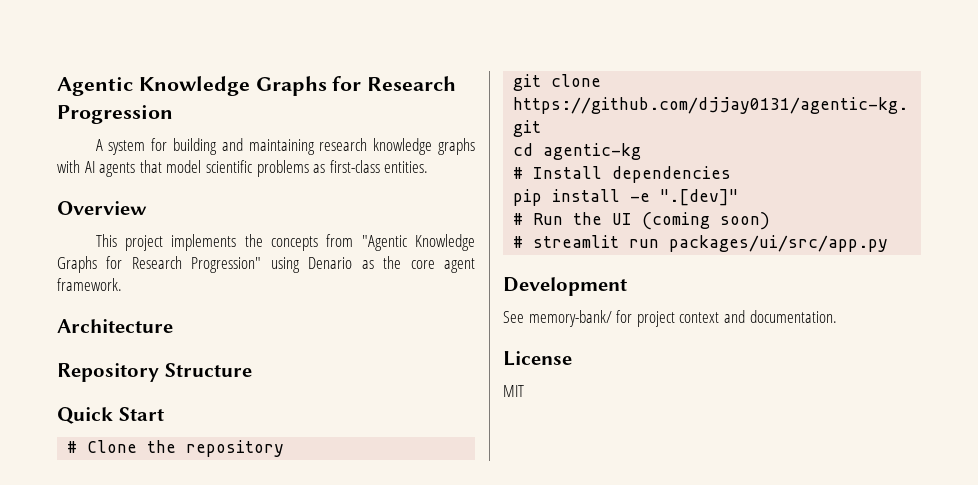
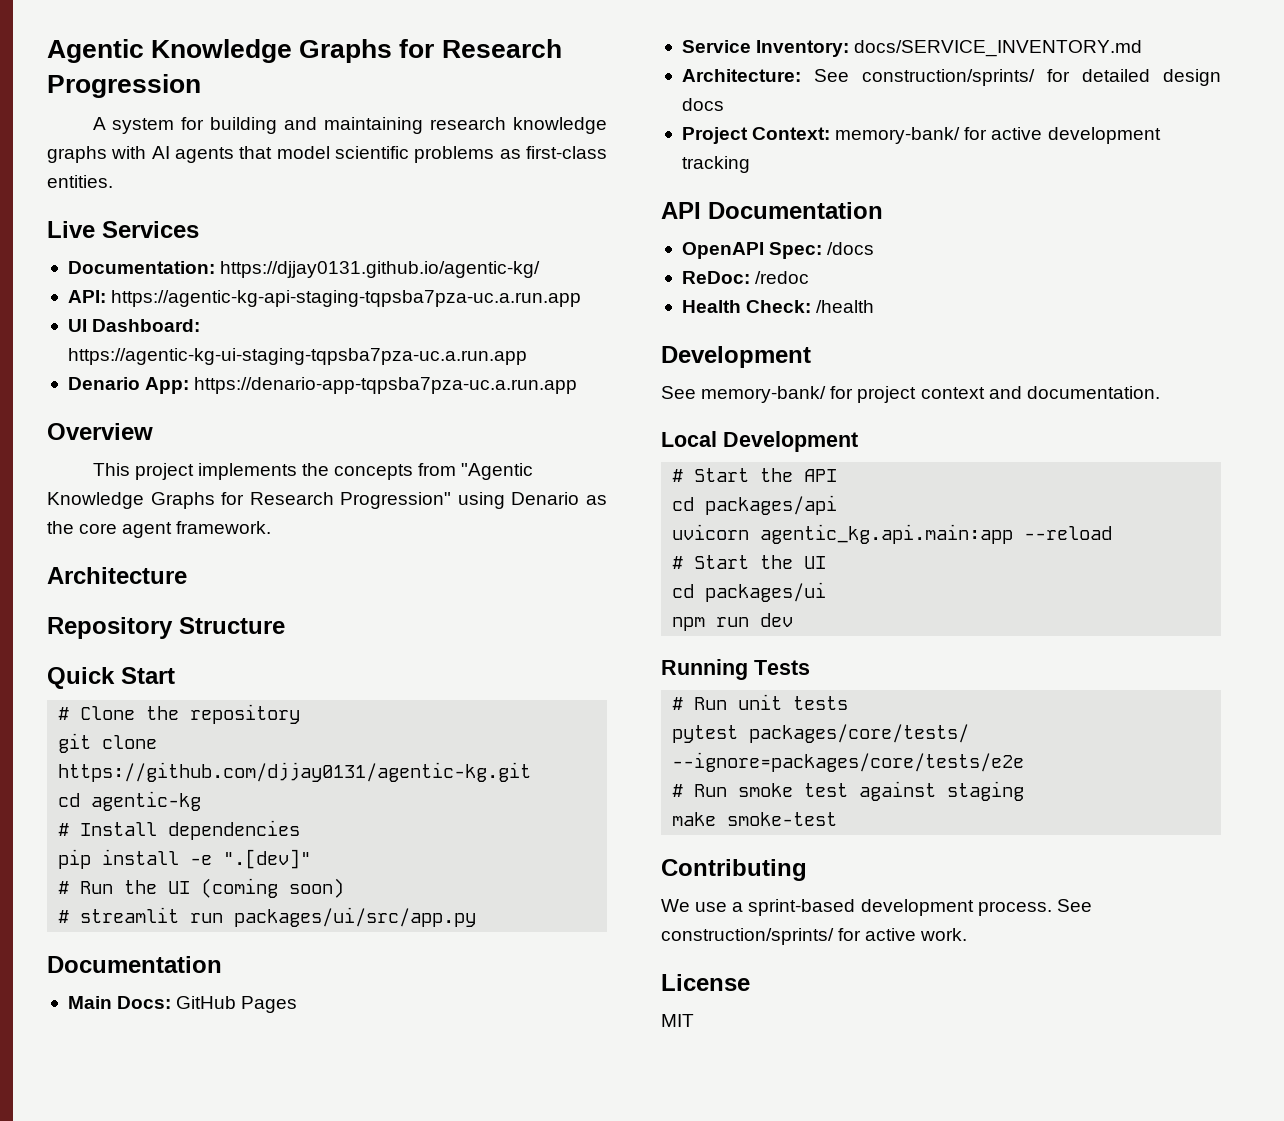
+ Live Services
+ Documentation: https://djjay0131.github.io/agentic-kg/
+ API: https://agentic-kg-api-staging-tqpsba7pza-uc.a.run.app
+ UI Dashboard: https://agentic-kg-ui-staging-tqpsba7pza-uc.a.run.app
+ Denario App: https://denario-app-tqpsba7pza-uc.a.run.app
  # streamlit run packages/ui/src/app.py
+ Documentation
+ Main Docs: GitHub Pages
+ Service Inventory: docs/SERVICE_INVENTORY.md
+ Architecture: See construction/sprints/ for detailed design docs
+ Project Context: memory-bank/ for active development tracking
+ API Documentation
+ OpenAPI Spec: /docs
+ ReDoc: /redoc
+ Health Check: /health
+ Local Development
+ # Start the API
+ cd packages/api
+ uvicorn agentic_kg.api.main:app --reload
+ # Start the UI
+ cd packages/ui
+ npm run dev
+ Running Tests
+ # Run unit tests
+ pytest packages/core/tests/ --ignore=packages/core/tests/e2e
+ # Run smoke test against staging
+ make smoke-test
+ Contributing
+ We use a sprint-based development process. See construction/sprints/ for active work.

